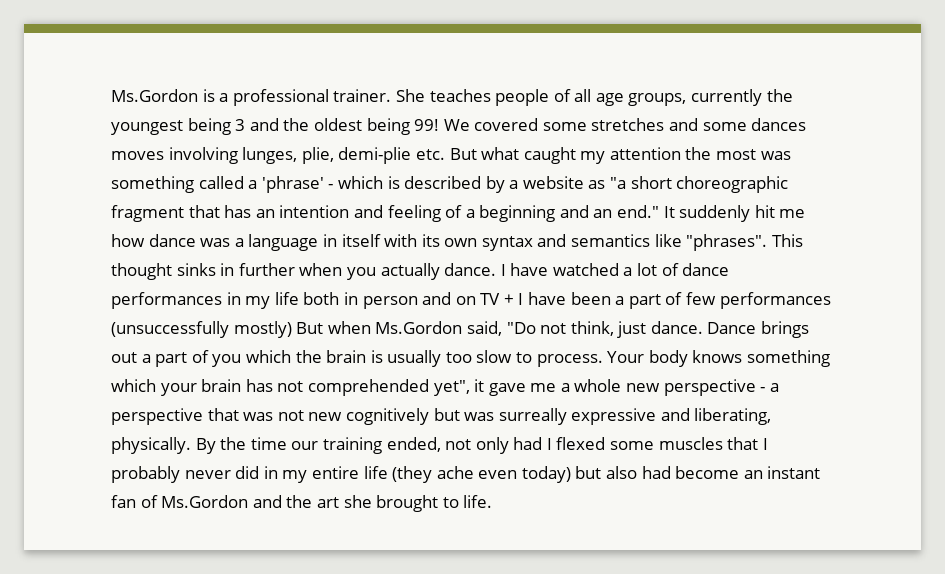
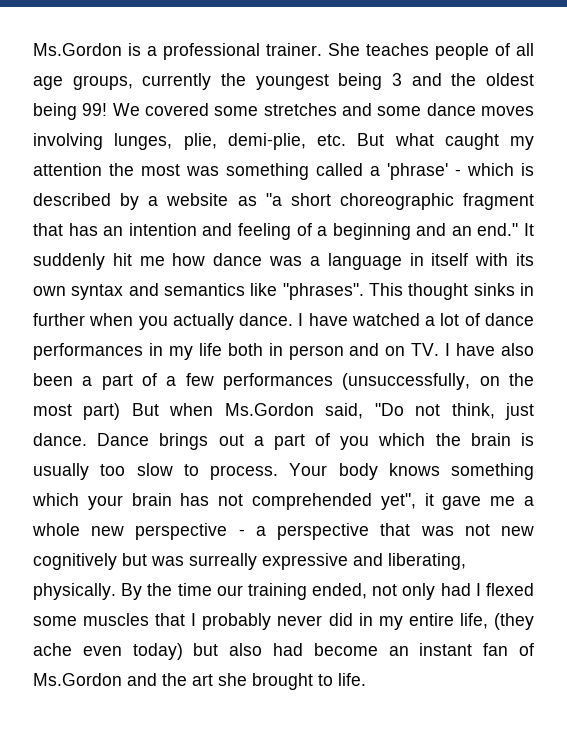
- We covered some stretches and some dances moves involving lunges, plie, demi-plie etc. But what caught my attention the most was something called a 'phrase' - which is described by a website as "a short choreographic fragment that has an intention and feeling of a beginning and an end."
+ We covered some stretches and some dance moves involving lunges, plie, demi-plie, etc. But what caught my attention the most was something called a 'phrase' - which is described by a website as "a short choreographic fragment that has an intention and feeling of a beginning and an end."
- I have watched a lot of dance performances in my life both in person and on TV + I have been a part of few performances (unsuccessfully mostly) But when Ms.Gordon said, "Do not think, just dance.
+ I have watched a lot of dance performances in my life both in person and on TV. I have also been a part of a few performances (unsuccessfully, on the most part) But when Ms.Gordon said, "Do not think, just dance.
- By the time our training ended, not only had I flexed some muscles that I probably never did in my entire life (they ache even today) but also had become an instant fan of Ms.Gordon and the art she brought to life.
+ By the time our training ended, not only had I flexed some muscles that I probably never did in my entire life, (they ache even today) but also had become an instant fan of Ms.Gordon and the art she brought to life.

